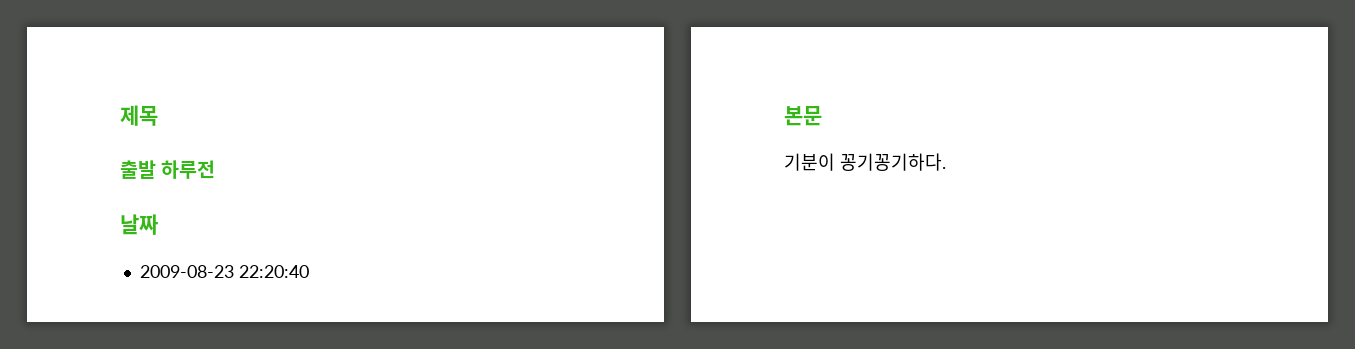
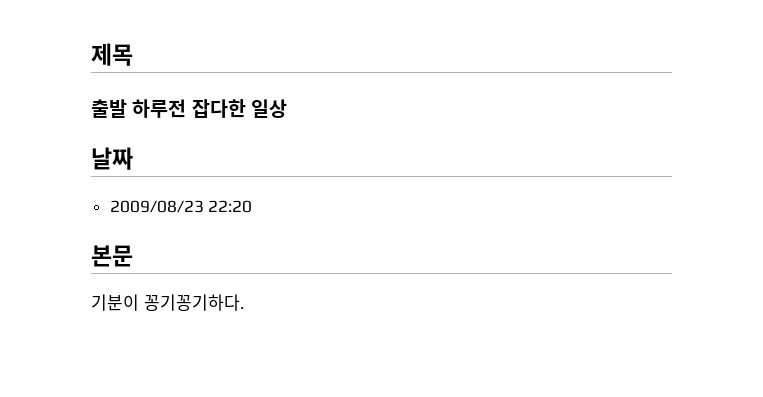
- 출발 하루전
+ 출발 하루전 잡다한 일상
- 2009-08-23 22:20:40
+ 2009/08/23 22:20

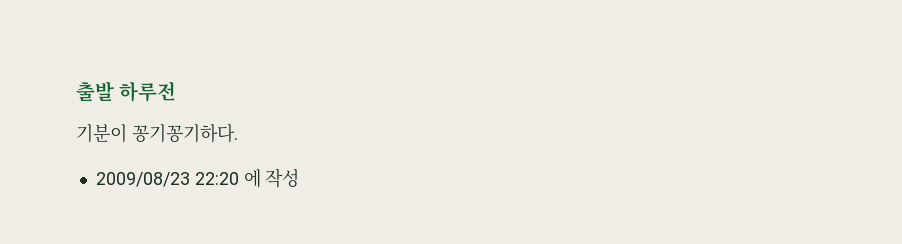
- 제목
- 출발 하루전 잡다한 일상
- 날짜
+ 출발 하루전
+ 기분이 꽁기꽁기하다.
- 2009/08/23 22:20
- 본문
- 기분이 꽁기꽁기하다.
+ 2009/08/23 22:20 에 작성

